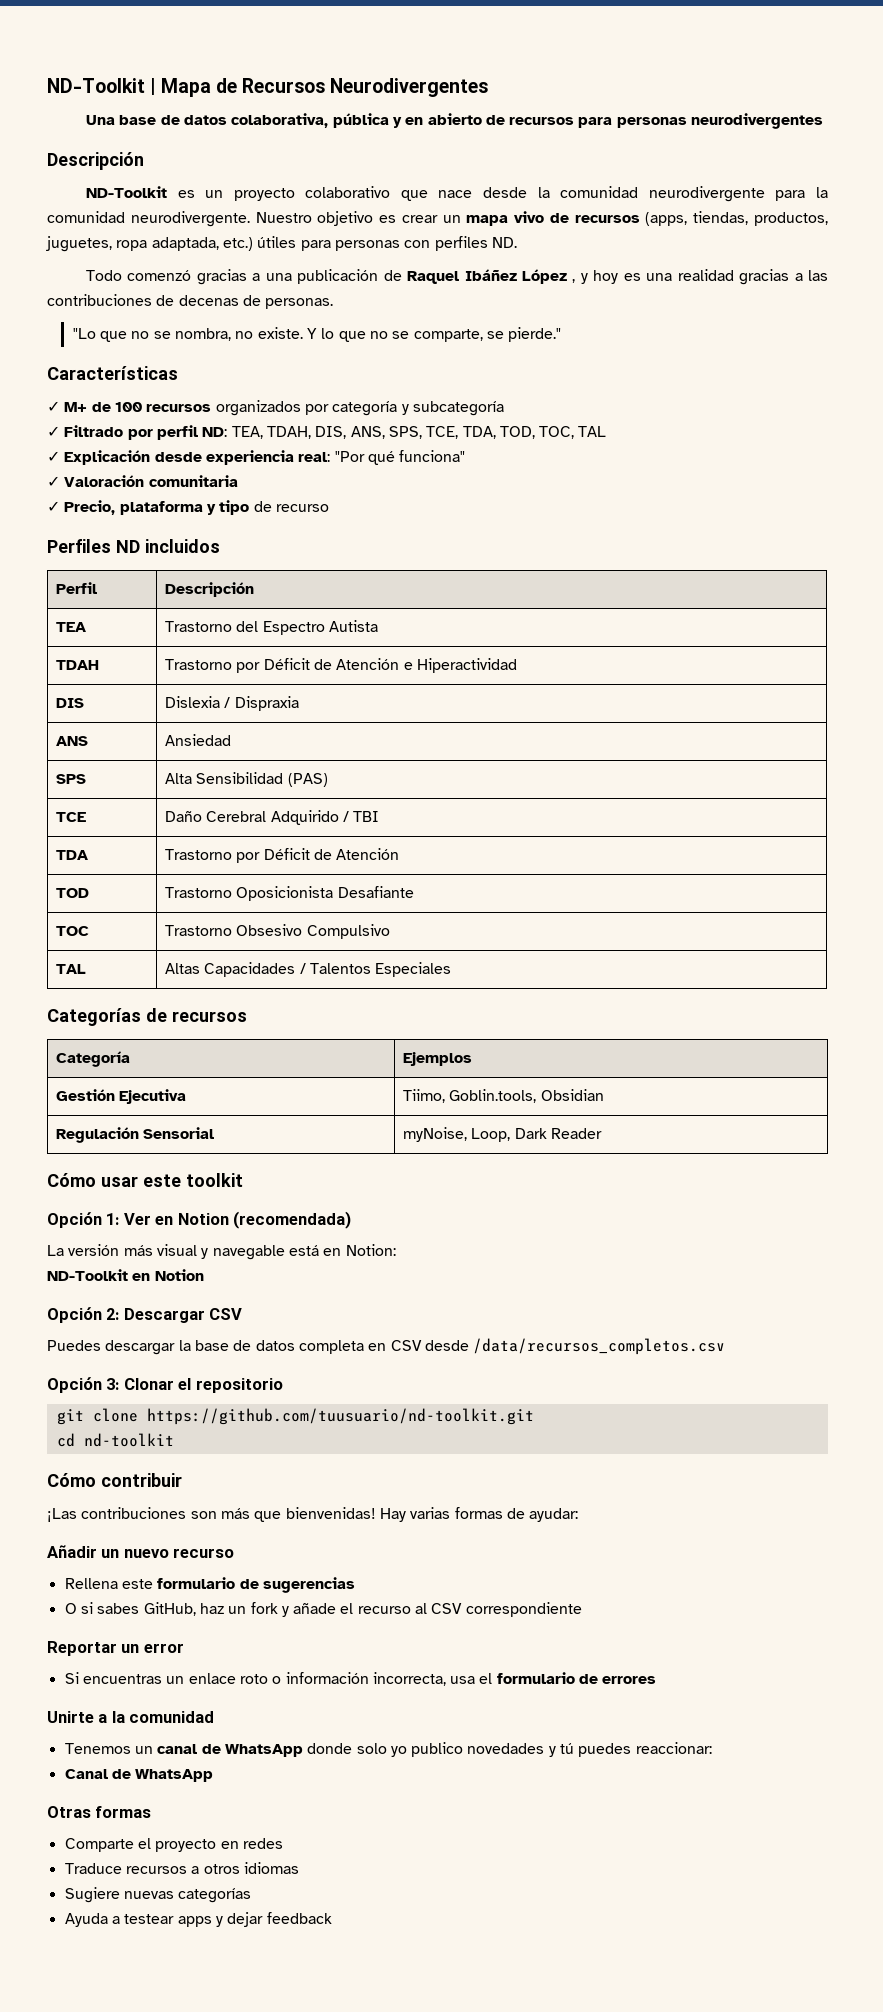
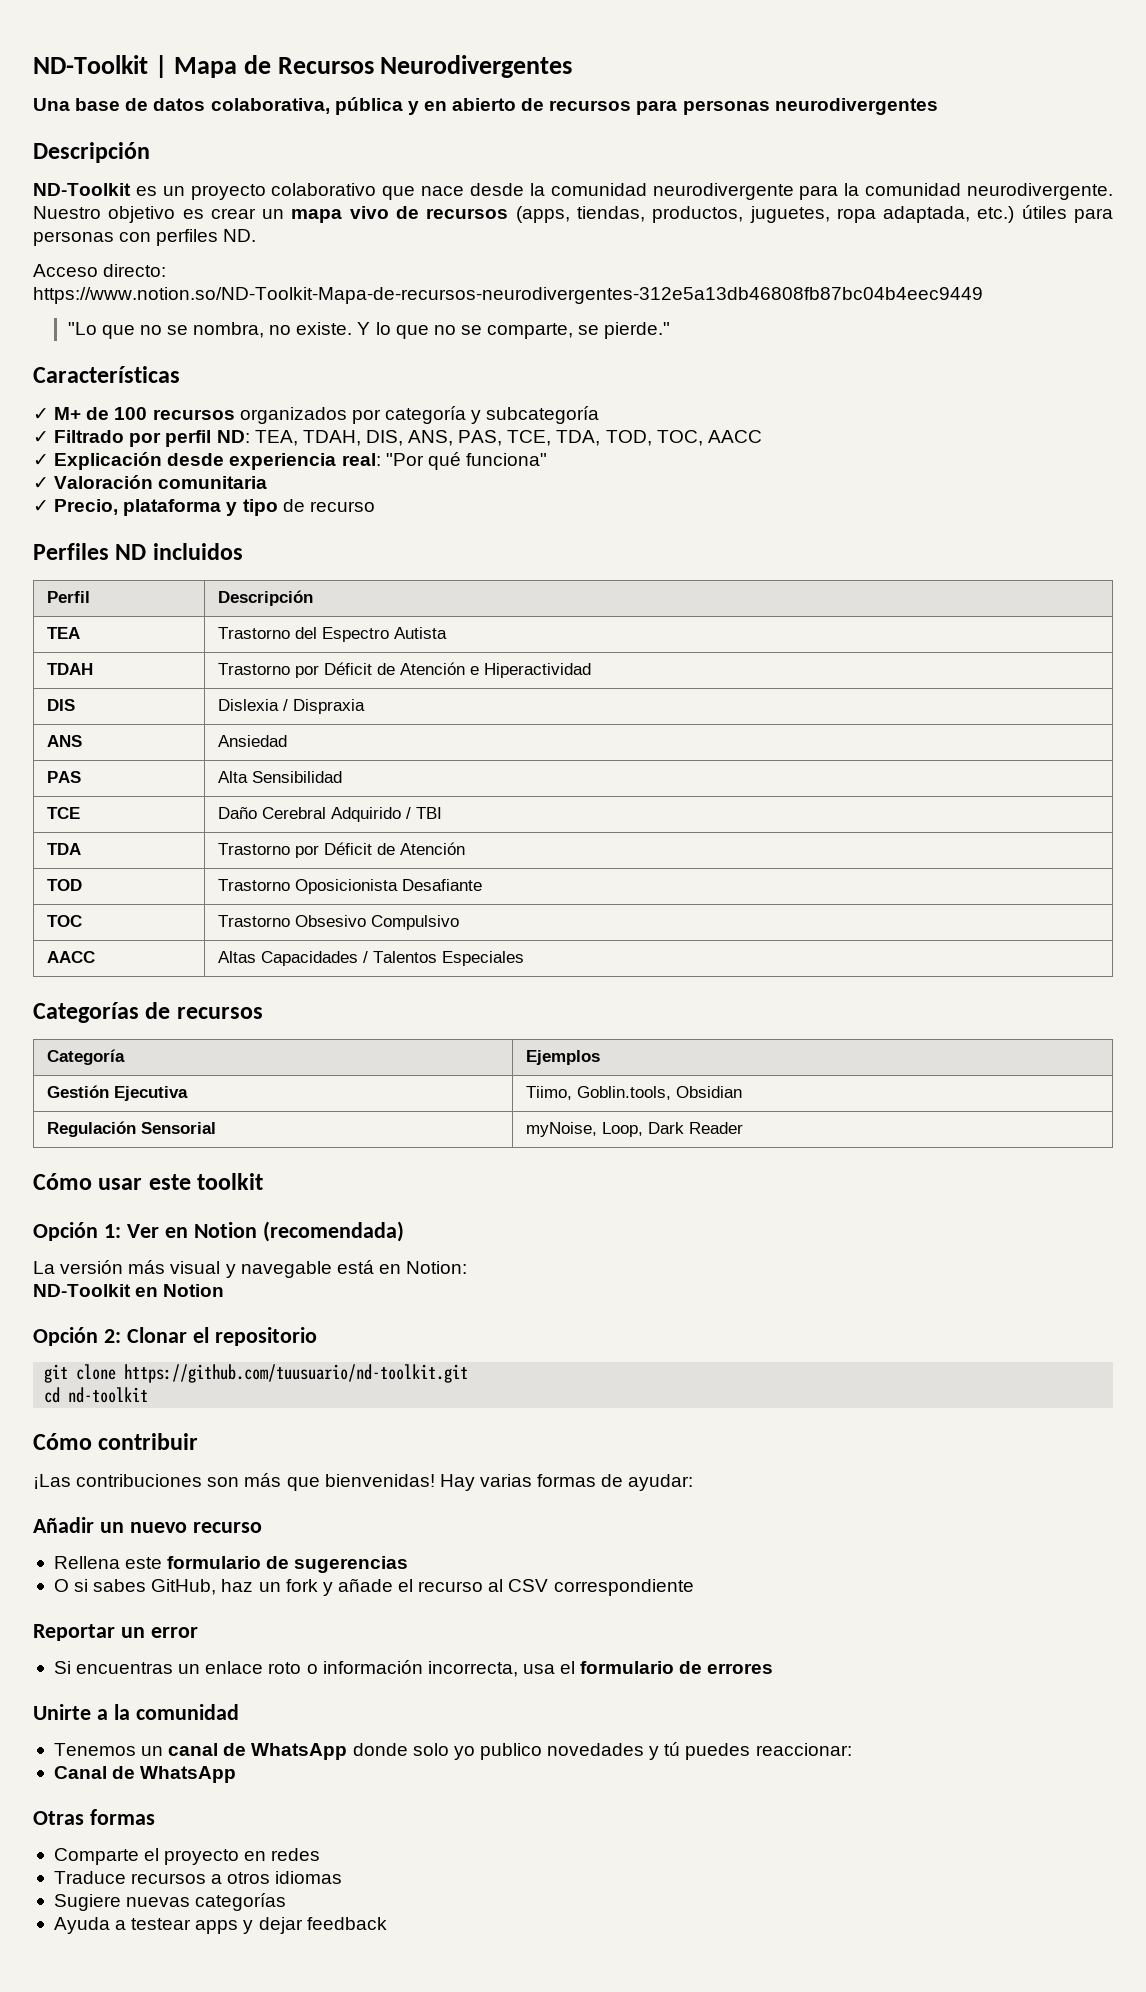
- Todo comenzó gracias a una publicación de Raquel Ibáñez López , y hoy es una realidad gracias a las contribuciones de decenas de personas.
+ Acceso directo: https://www.notion.so/ND-Toolkit-Mapa-de-recursos-neurodivergentes-312e5a13db46808fb87bc04b4eec9449
- ✓ Filtrado por perfil ND: TEA, TDAH, DIS, ANS, SPS, TCE, TDA, TOD, TOC, TAL
+ ✓ Filtrado por perfil ND: TEA, TDAH, DIS, ANS, PAS, TCE, TDA, TOD, TOC, AACC
- SPS | Alta Sensibilidad (PAS)
+ PAS | Alta Sensibilidad
- TAL | Altas Capacidades / Talentos Especiales
+ AACC | Altas Capacidades / Talentos Especiales
- Opción 2: Descargar CSV
- Puedes descargar la base de datos completa en CSV desde /data/recursos_completos.csv
- Opción 3: Clonar el repositorio
+ Opción 2: Clonar el repositorio

